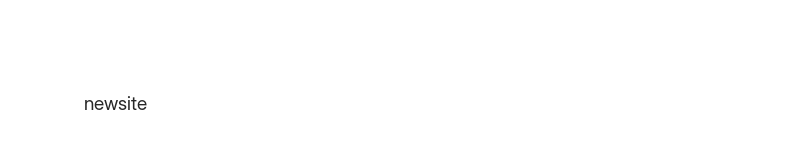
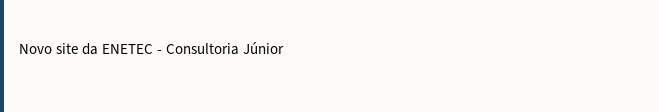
- newsite
+ Novo site da ENETEC - Consultoria Júnior

